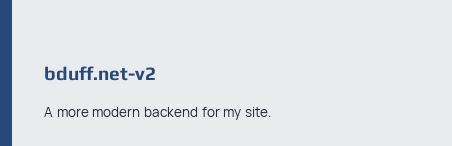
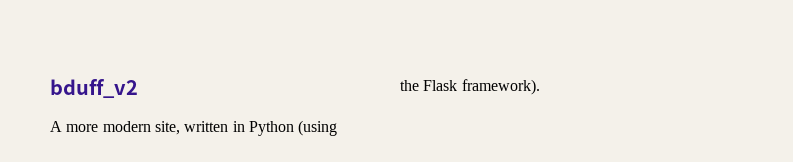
- bduff.net-v2
+ bduff_v2
- A more modern backend for my site.
+ A more modern site, written in Python (using the Flask framework).

